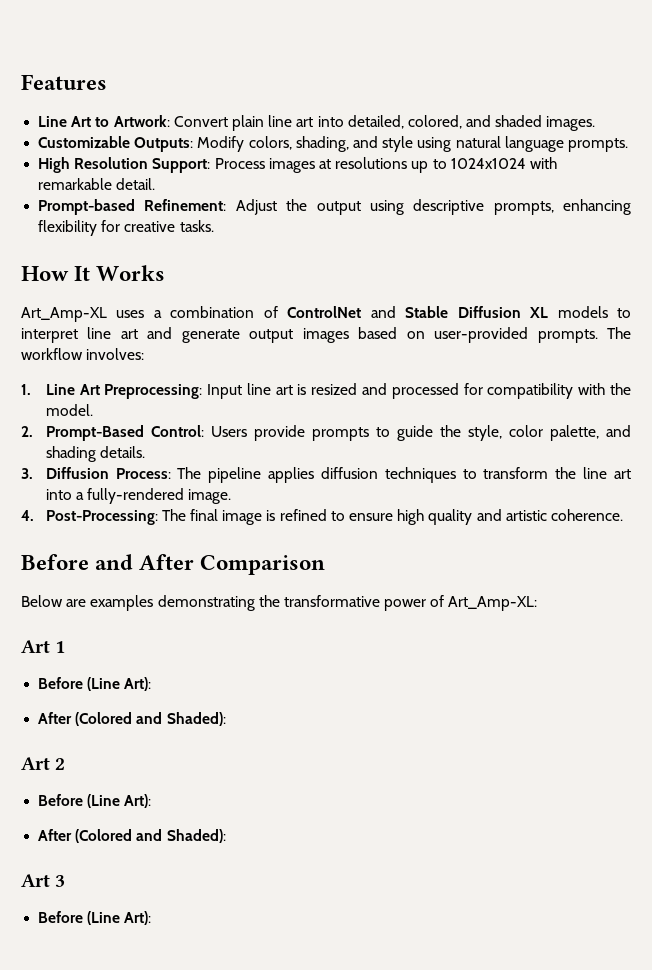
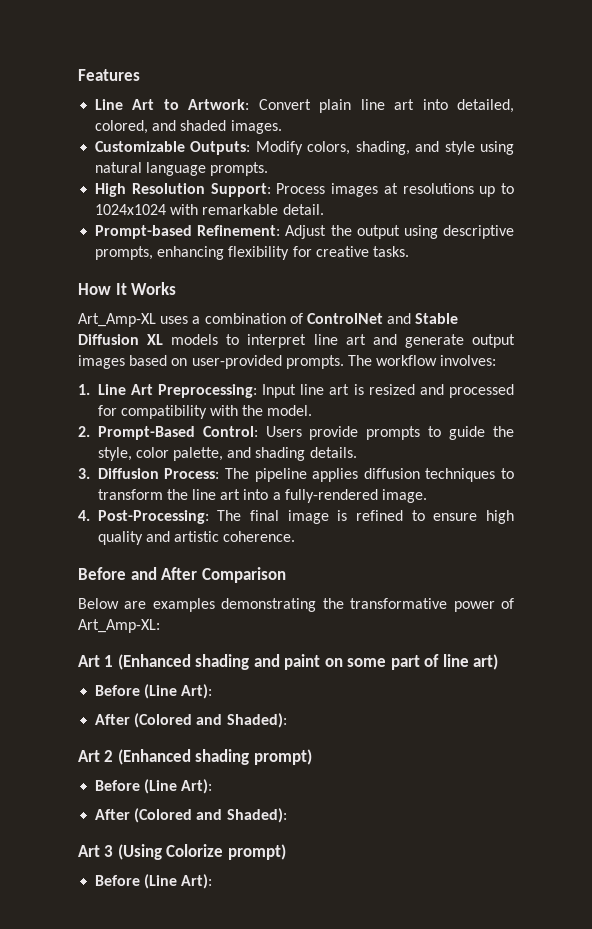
- Art 1
+ Art 1 (Enhanced shading and paint on some part of line art)
- Art 2
+ Art 2 (Enhanced shading prompt)
- Art 3
+ Art 3 (Using Colorize prompt)

